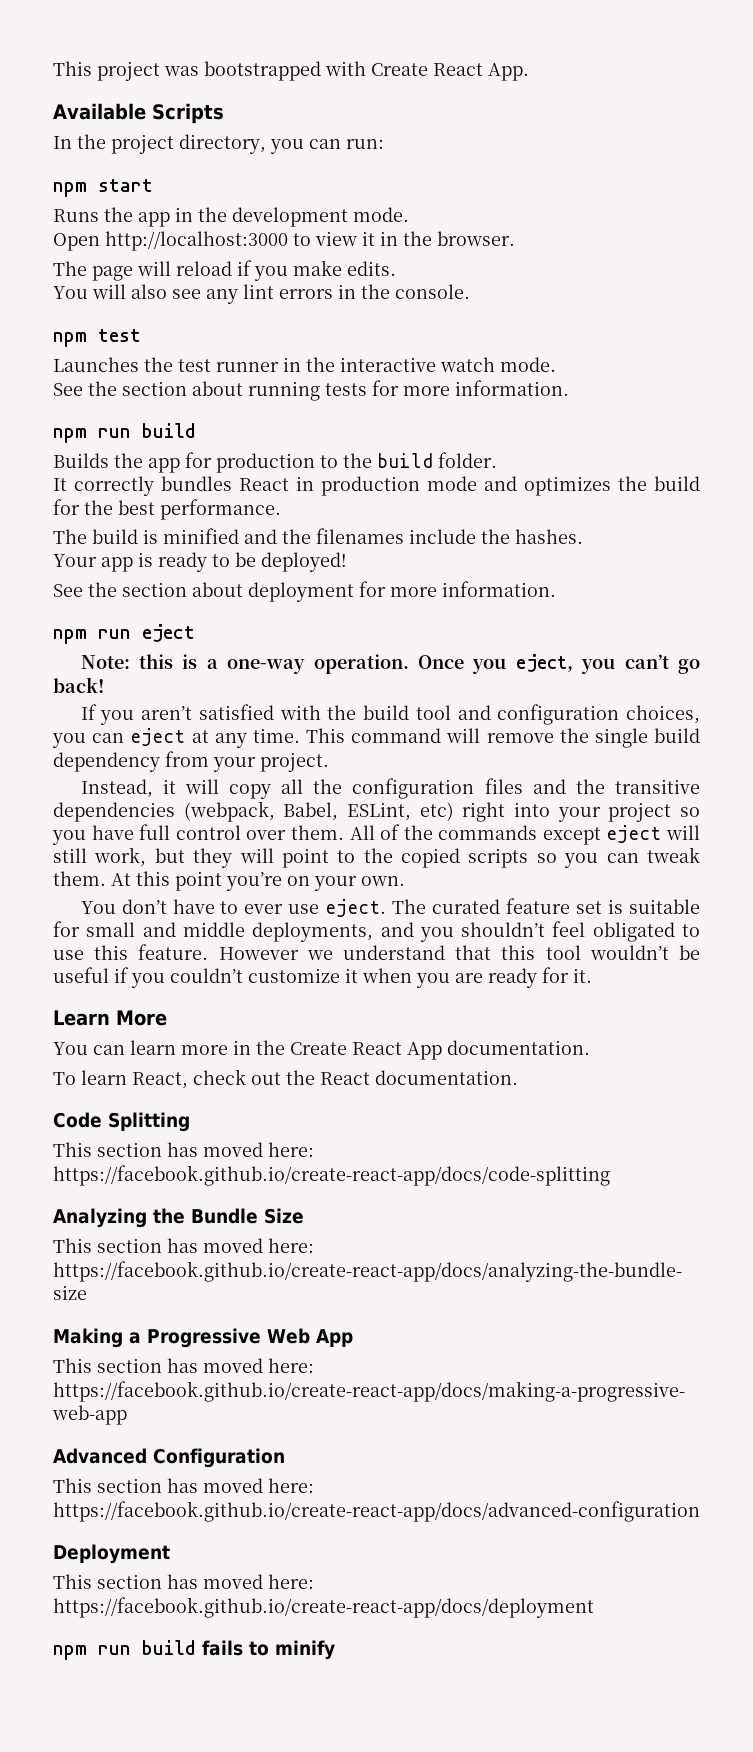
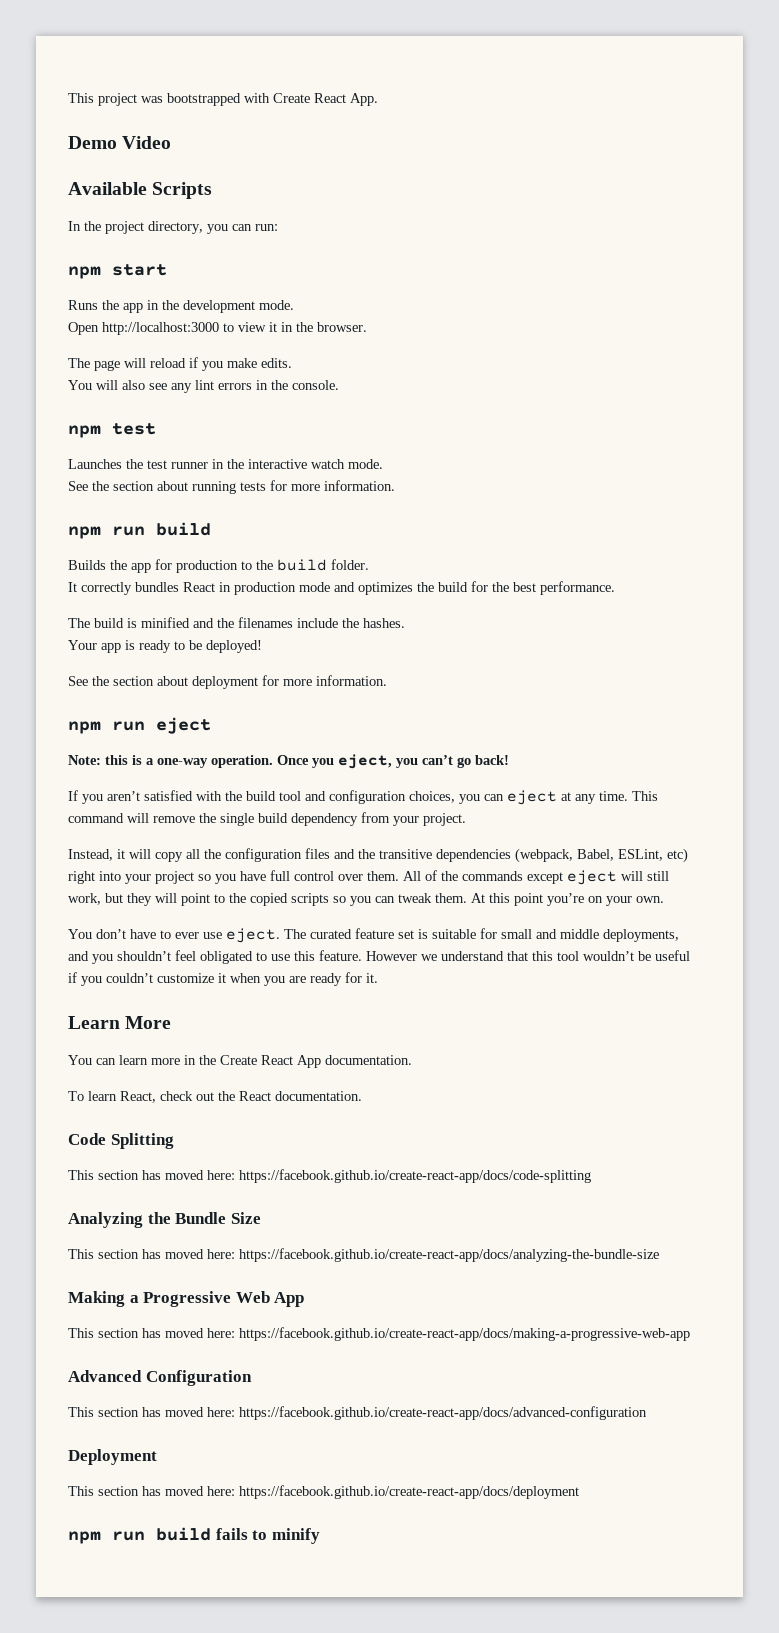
+ Demo Video

